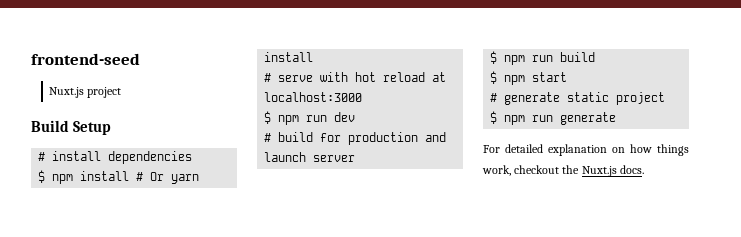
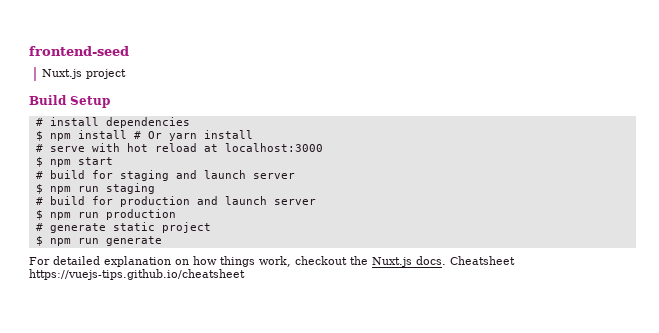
- $ npm run dev
+ $ npm start
+ # build for staging and launch server
+ $ npm run staging
- $ npm run build
- $ npm start
+ $ npm run production
+ Cheatsheet https://vuejs-tips.github.io/cheatsheet

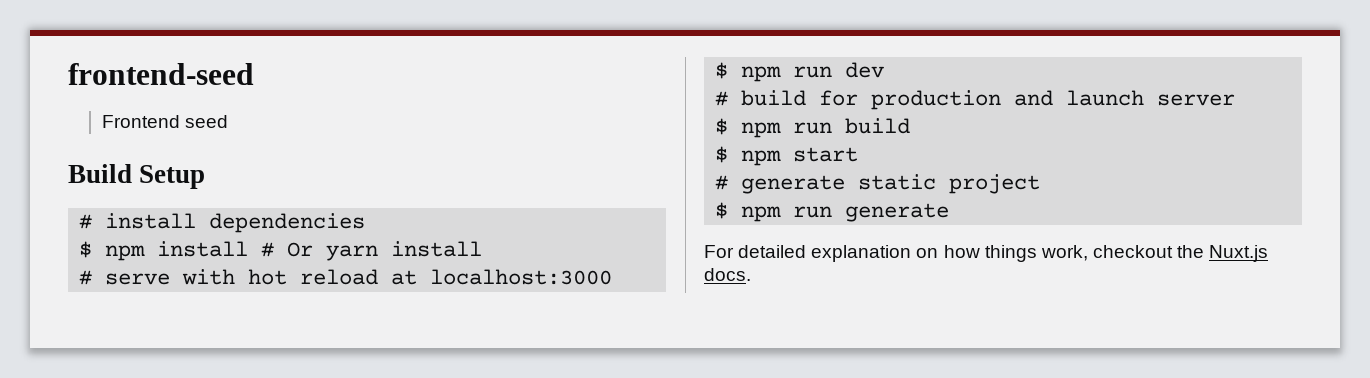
- Nuxt.js project
+ Frontend seed
- $ npm start
- # build for staging and launch server
- $ npm run staging
+ $ npm run dev
- $ npm run production
+ $ npm run build
+ $ npm start
- Cheatsheet https://vuejs-tips.github.io/cheatsheet

